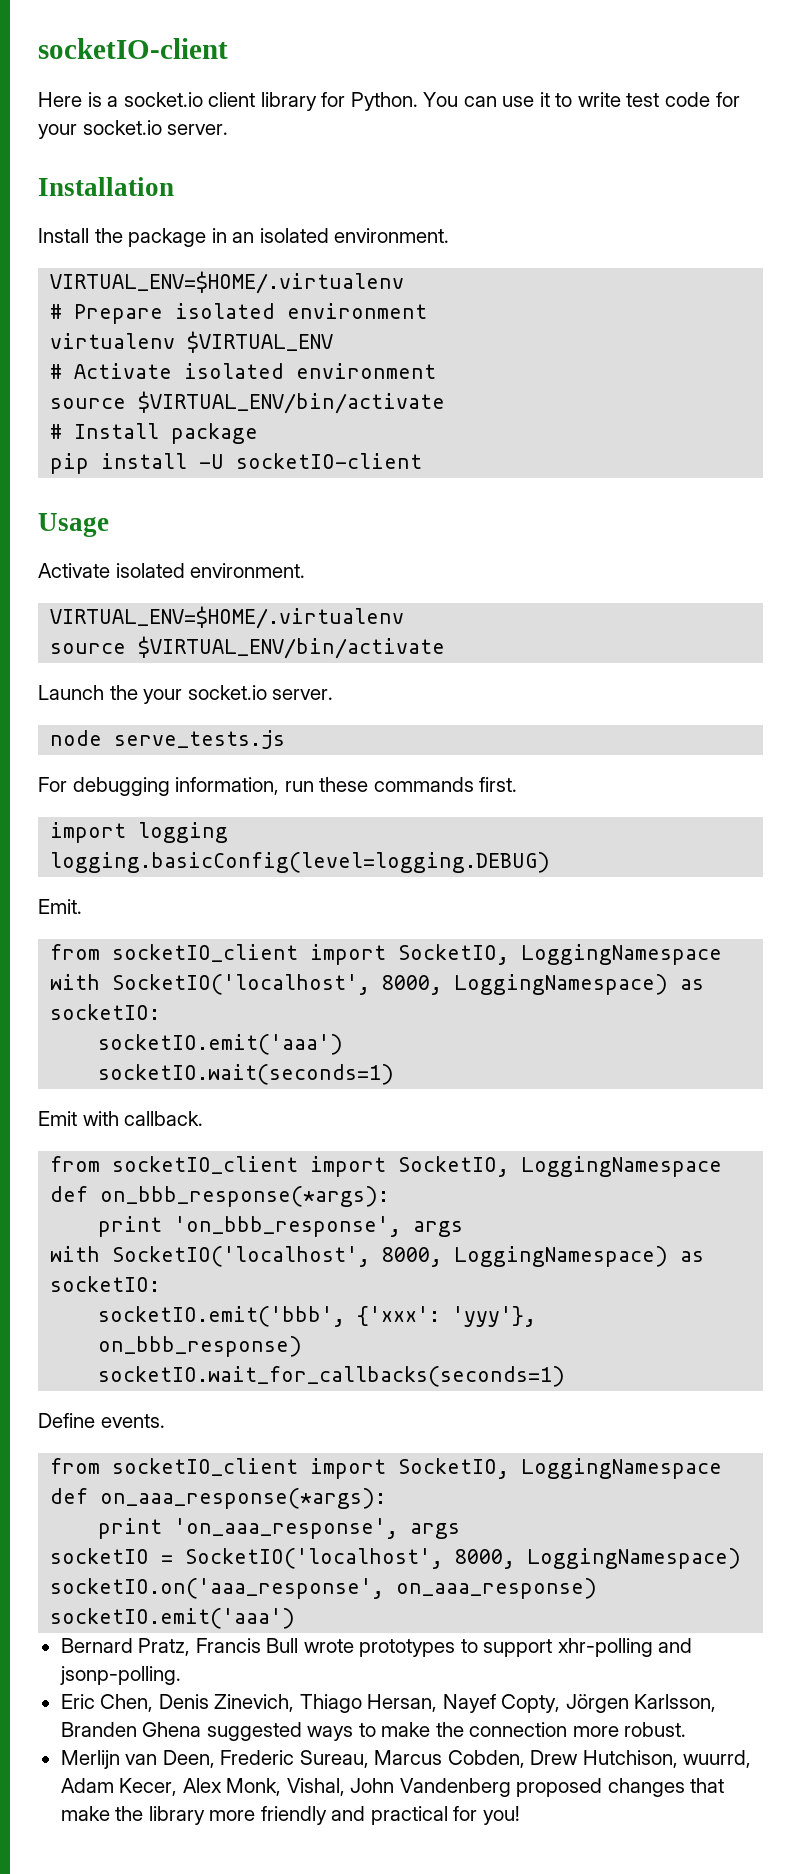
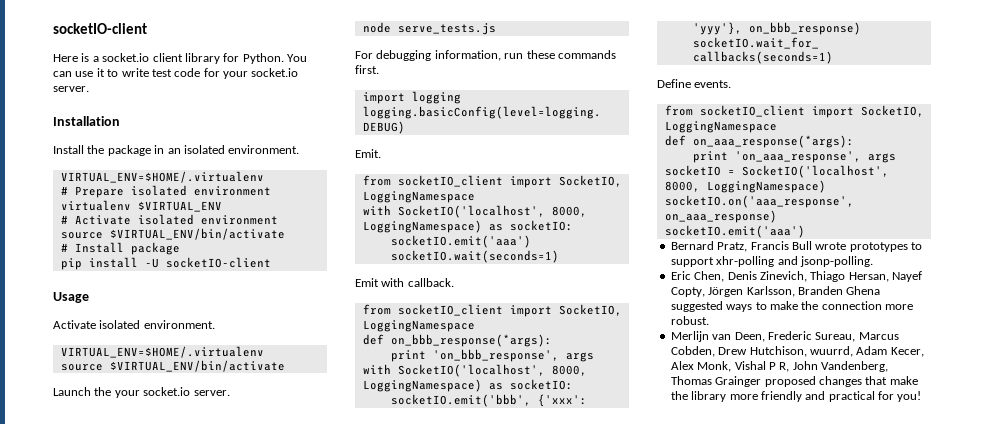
- Merlijn van Deen, Frederic Sureau, Marcus Cobden, Drew Hutchison, wuurrd, Adam Kecer, Alex Monk, Vishal, John Vandenberg proposed changes that make the library more friendly and practical for you!
+ Merlijn van Deen, Frederic Sureau, Marcus Cobden, Drew Hutchison, wuurrd, Adam Kecer, Alex Monk, Vishal P R, John Vandenberg, Thomas Grainger proposed changes that make the library more friendly and practical for you!

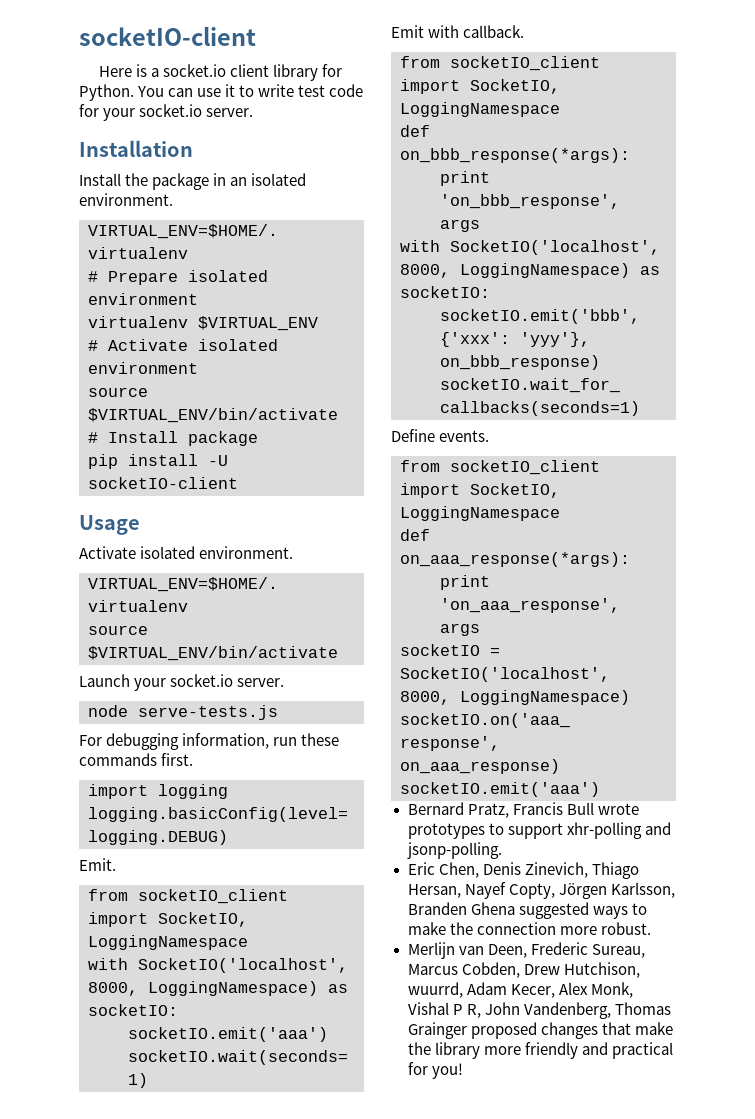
- Launch the your socket.io server.
+ Launch your socket.io server.
- node serve_tests.js
+ node serve-tests.js

